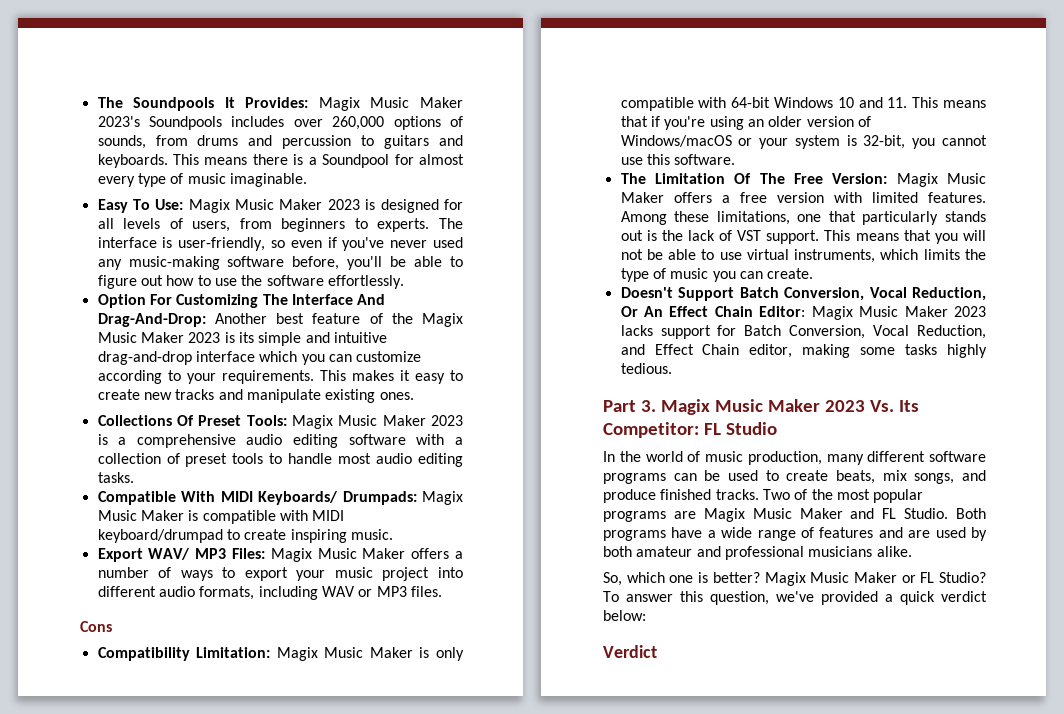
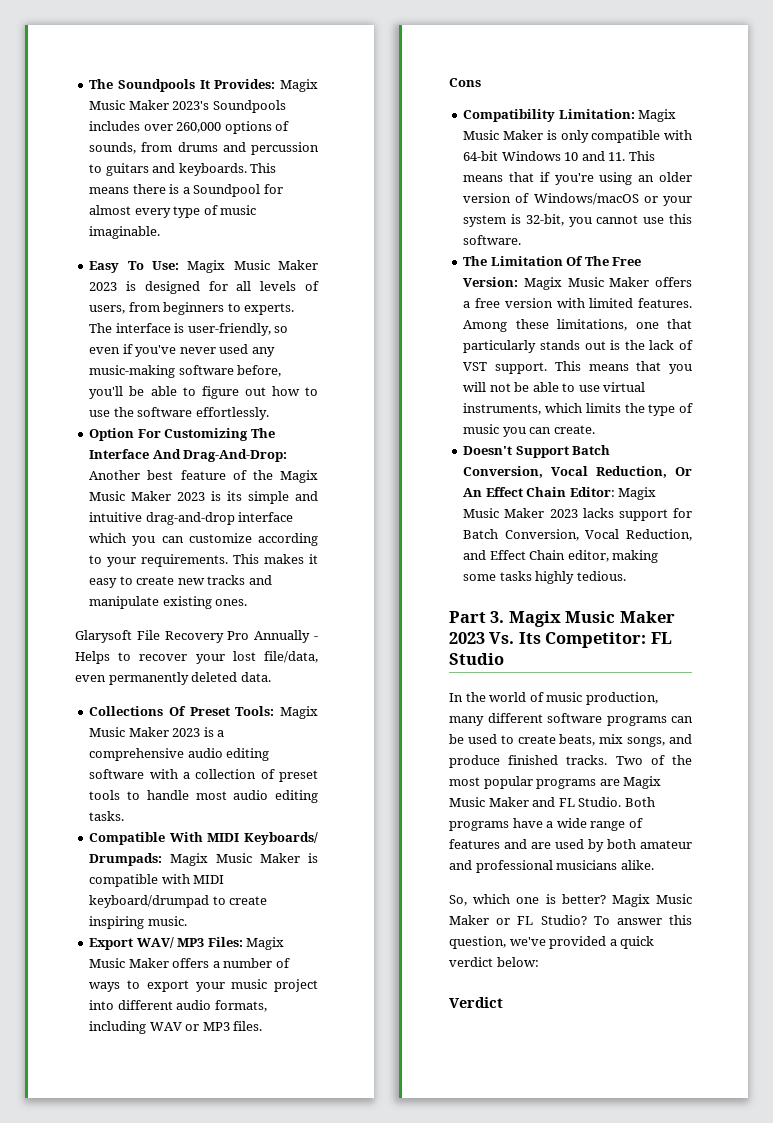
+ Glarysoft File Recovery Pro Annually - Helps to recover your lost file/data, even permanently deleted data.

